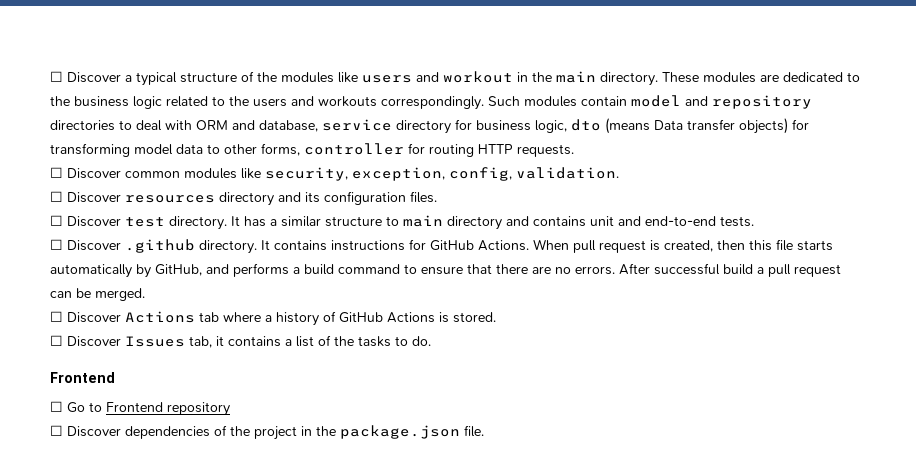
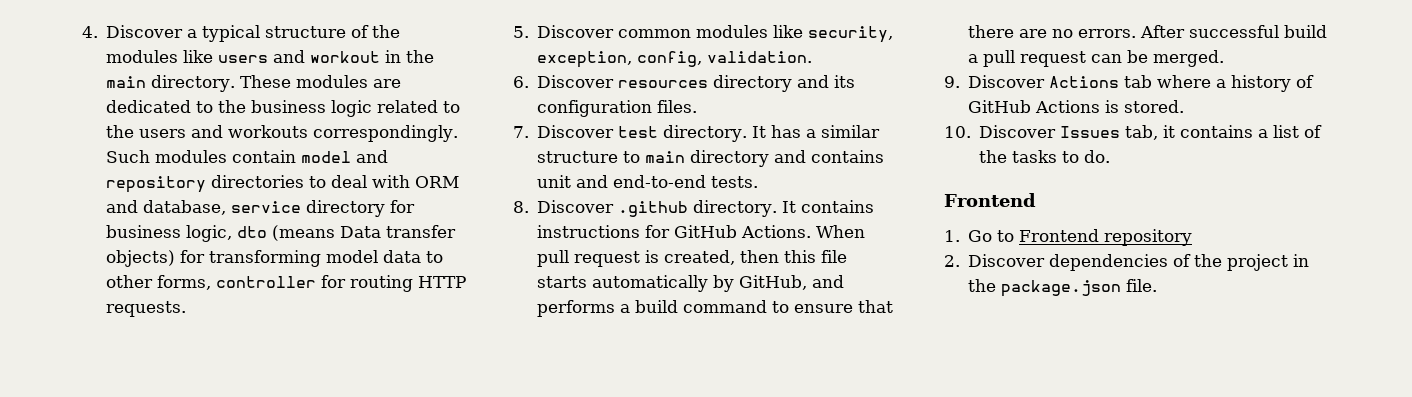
- ☐ Discover a typical structure of the modules like users and workout in the main directory.
+ 4. Discover a typical structure of the modules like users and workout in the main directory.
- ☐ Discover common modules like security, exception, config, validation.
+ 5. Discover common modules like security, exception, config, validation.
- ☐ Discover resources directory and its configuration files.
+ 6. Discover resources directory and its configuration files.
- ☐ Discover test directory.
+ 7. Discover test directory.
- ☐ Discover .github directory.
+ 8. Discover .github directory.
- ☐ Discover Actions tab where a history of GitHub Actions is stored.
+ 9. Discover Actions tab where a history of GitHub Actions is stored.
- ☐ Discover Issues tab, it contains a list of the tasks to do.
+ 10. Discover Issues tab, it contains a list of the tasks to do.
- ☐ Go to Frontend repository
+ 1. Go to Frontend repository
- ☐ Discover dependencies of the project in the package.json file.
+ 2. Discover dependencies of the project in the package.json file.

